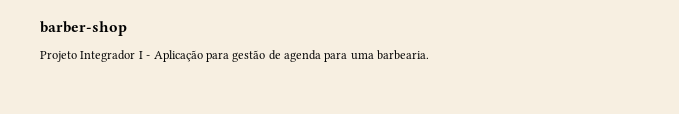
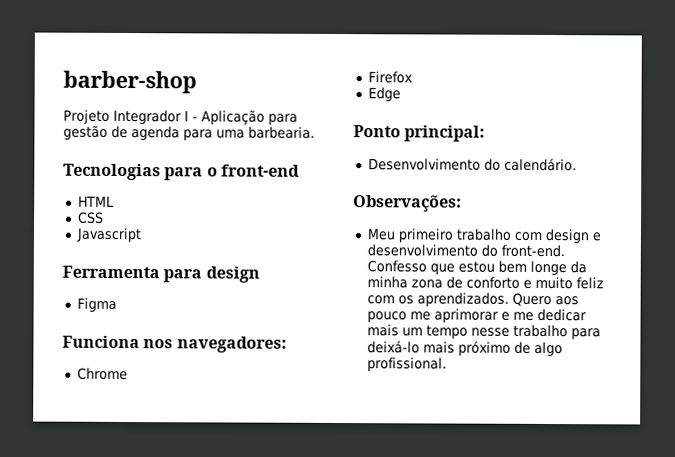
+ Tecnologias para o front-end
+ HTML
+ CSS
+ Javascript
+ Ferramenta para design
+ Figma
+ Funciona nos navegadores:
+ Chrome
+ Firefox
+ Edge
+ Ponto principal:
+ Desenvolvimento do calendário.
+ Observações:
+ Meu primeiro trabalho com design e desenvolvimento do front-end. Confesso que estou bem longe da minha zona de conforto e muito feliz com os aprendizados. Quero aos pouco me aprimorar e me dedicar mais um tempo nesse trabalho para deixá-lo mais próximo de algo profissional.

